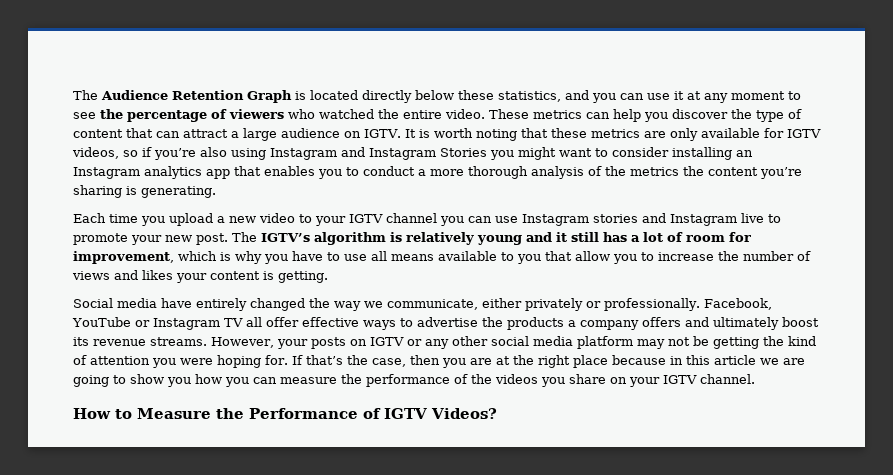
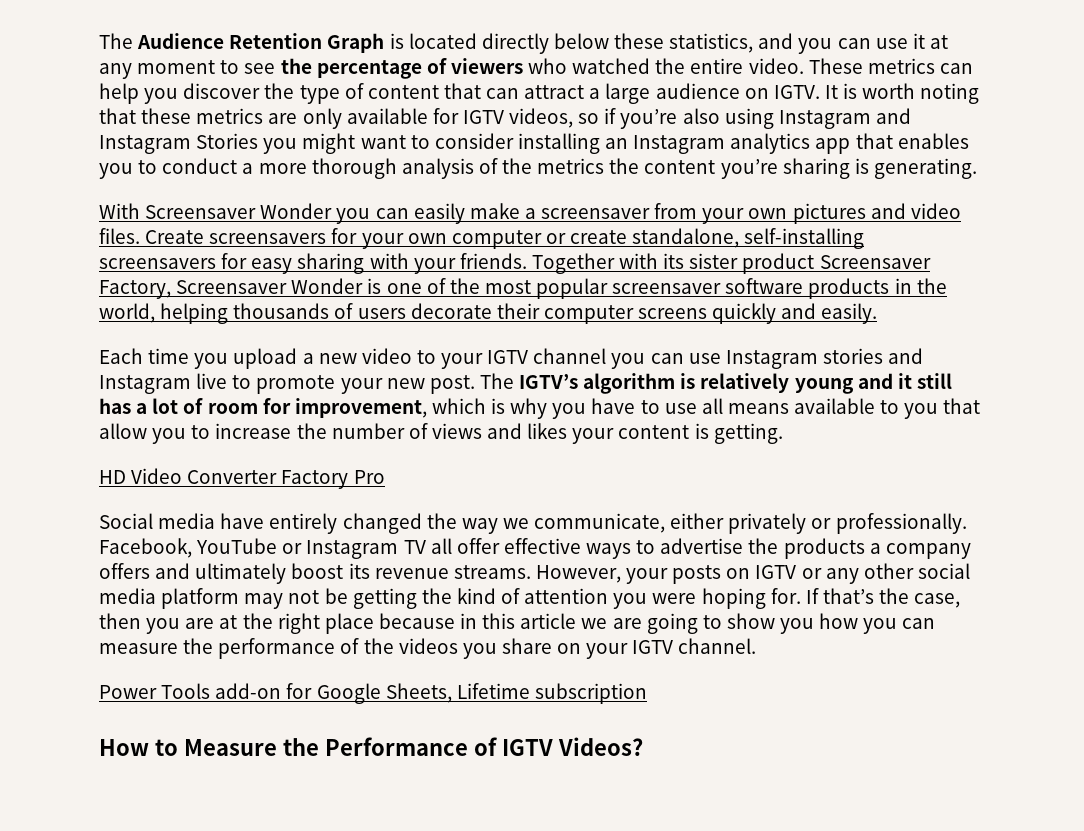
+ With Screensaver Wonder you can easily make a screensaver from your own pictures and video files. Create screensavers for your own computer or create standalone, self-installing screensavers for easy sharing with your friends. Together with its sister product Screensaver Factory, Screensaver Wonder is one of the most popular screensaver software products in the world, helping thousands of users decorate their computer screens quickly and easily.
+ HD Video Converter Factory Pro
+ Power Tools add-on for Google Sheets, Lifetime subscription

